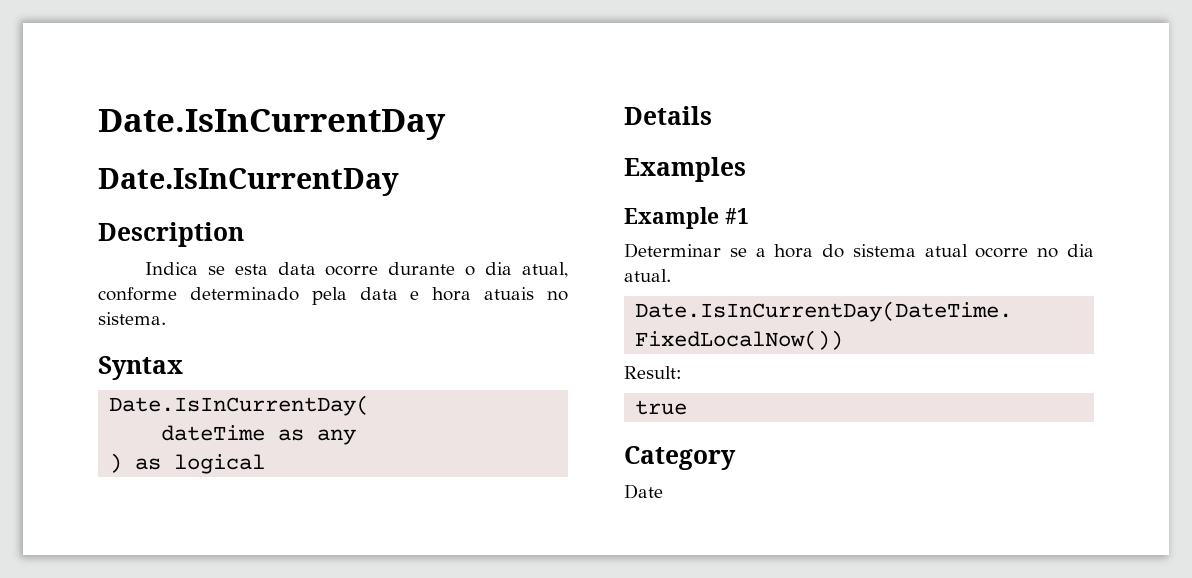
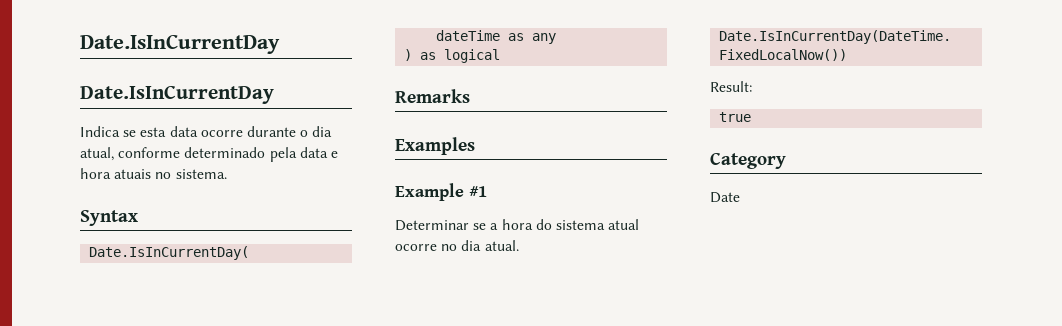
- Description
- Details
+ Remarks

